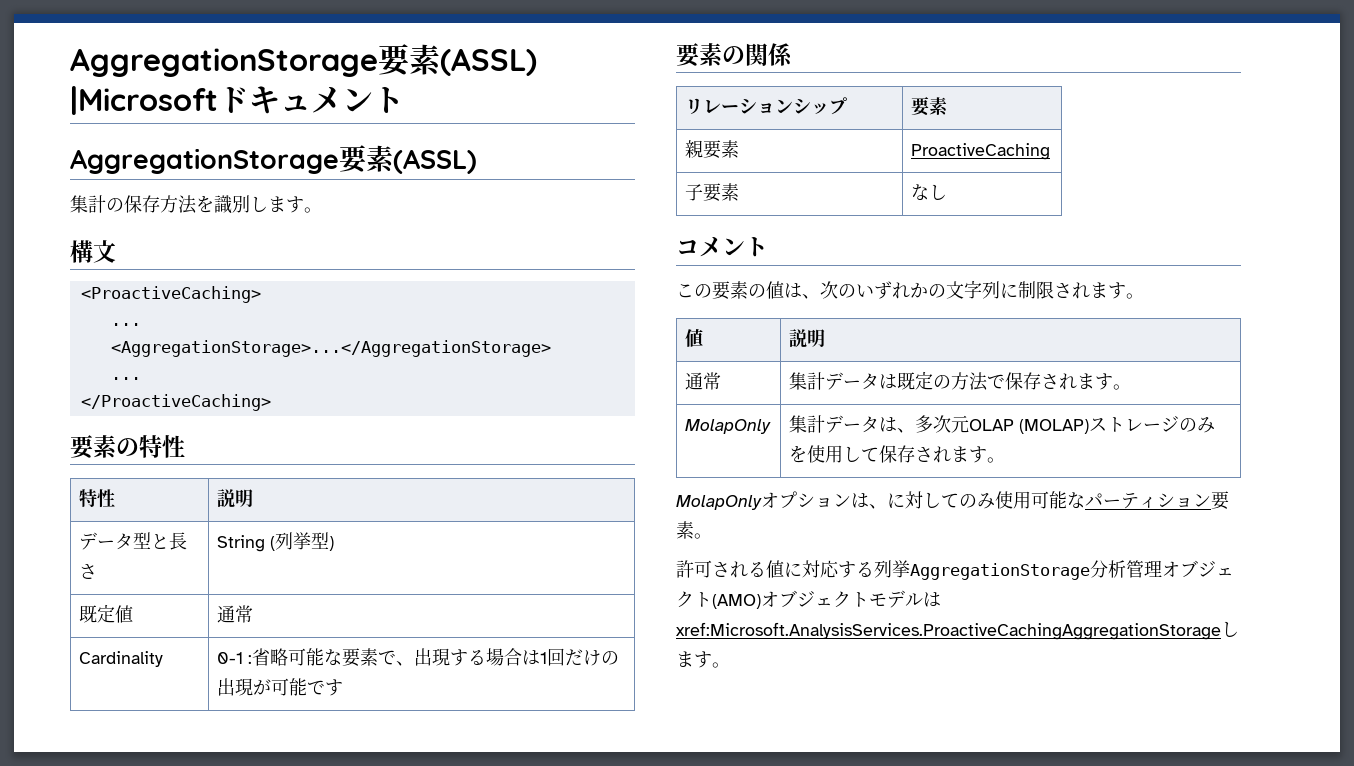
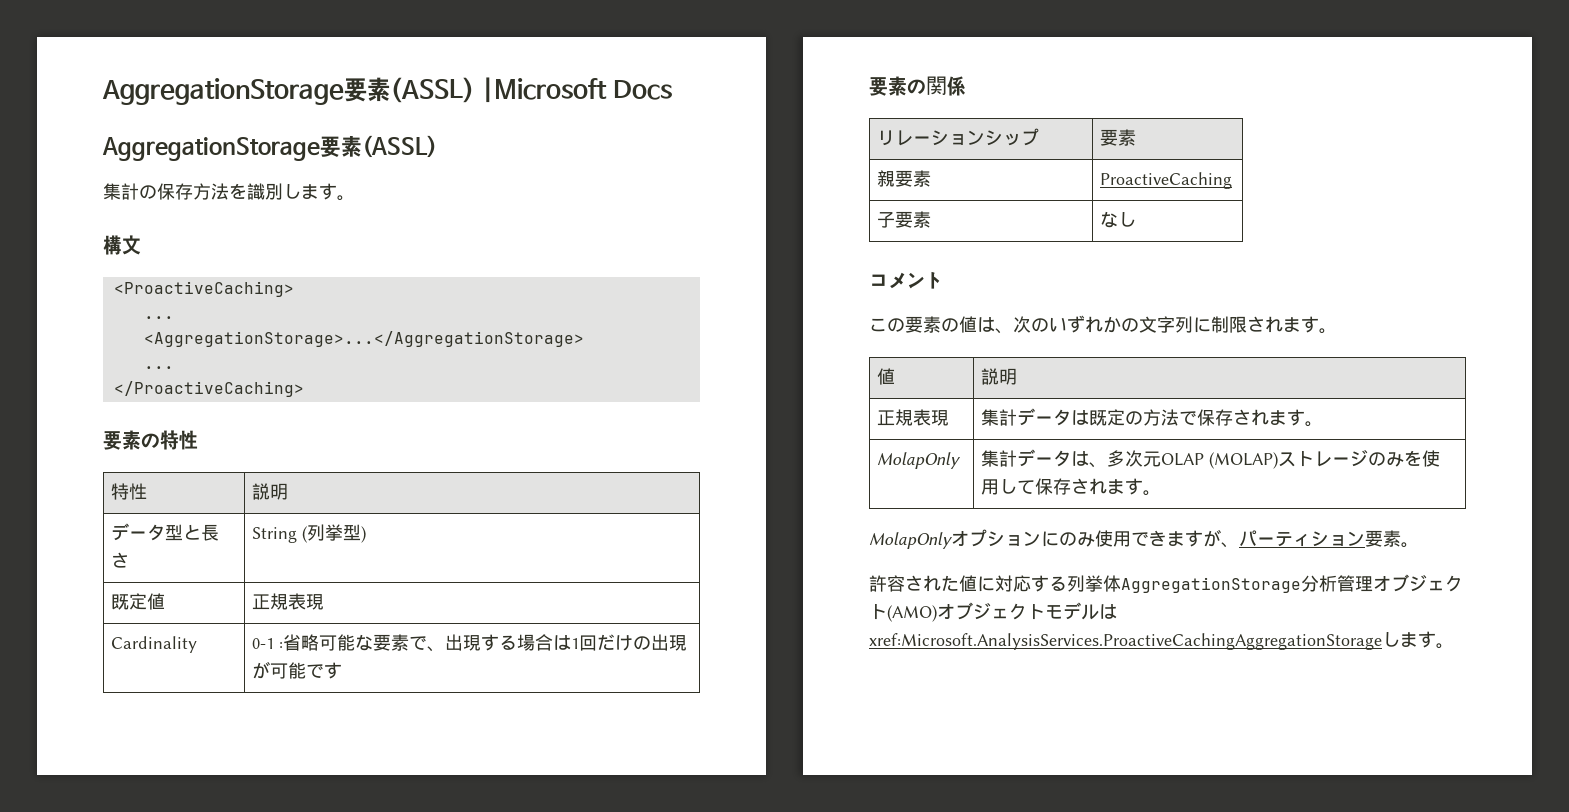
- AggregationStorage要素(ASSL) |Microsoftドキュメント
+ AggregationStorage要素(ASSL) |Microsoft Docs
- 既定値 | 通常
+ 既定値 | 正規表現
- 通常 | 集計データは既定の方法で保存されます。
+ 正規表現 | 集計データは既定の方法で保存されます。
- MolapOnlyオプションは、に対してのみ使用可能なパーティション要素。
+ MolapOnlyオプションにのみ使用できますが、パーティション要素。
- 許可される値に対応する列挙AggregationStorage分析管理オブジェクト(AMO)オブジェクトモデルはxref:Microsoft.AnalysisServices.ProactiveCachingAggregationStorageします。
+ 許容された値に対応する列挙体AggregationStorage分析管理オブジェクト(AMO)オブジェクトモデルはxref:Microsoft.AnalysisServices.ProactiveCachingAggregationStorageします。

